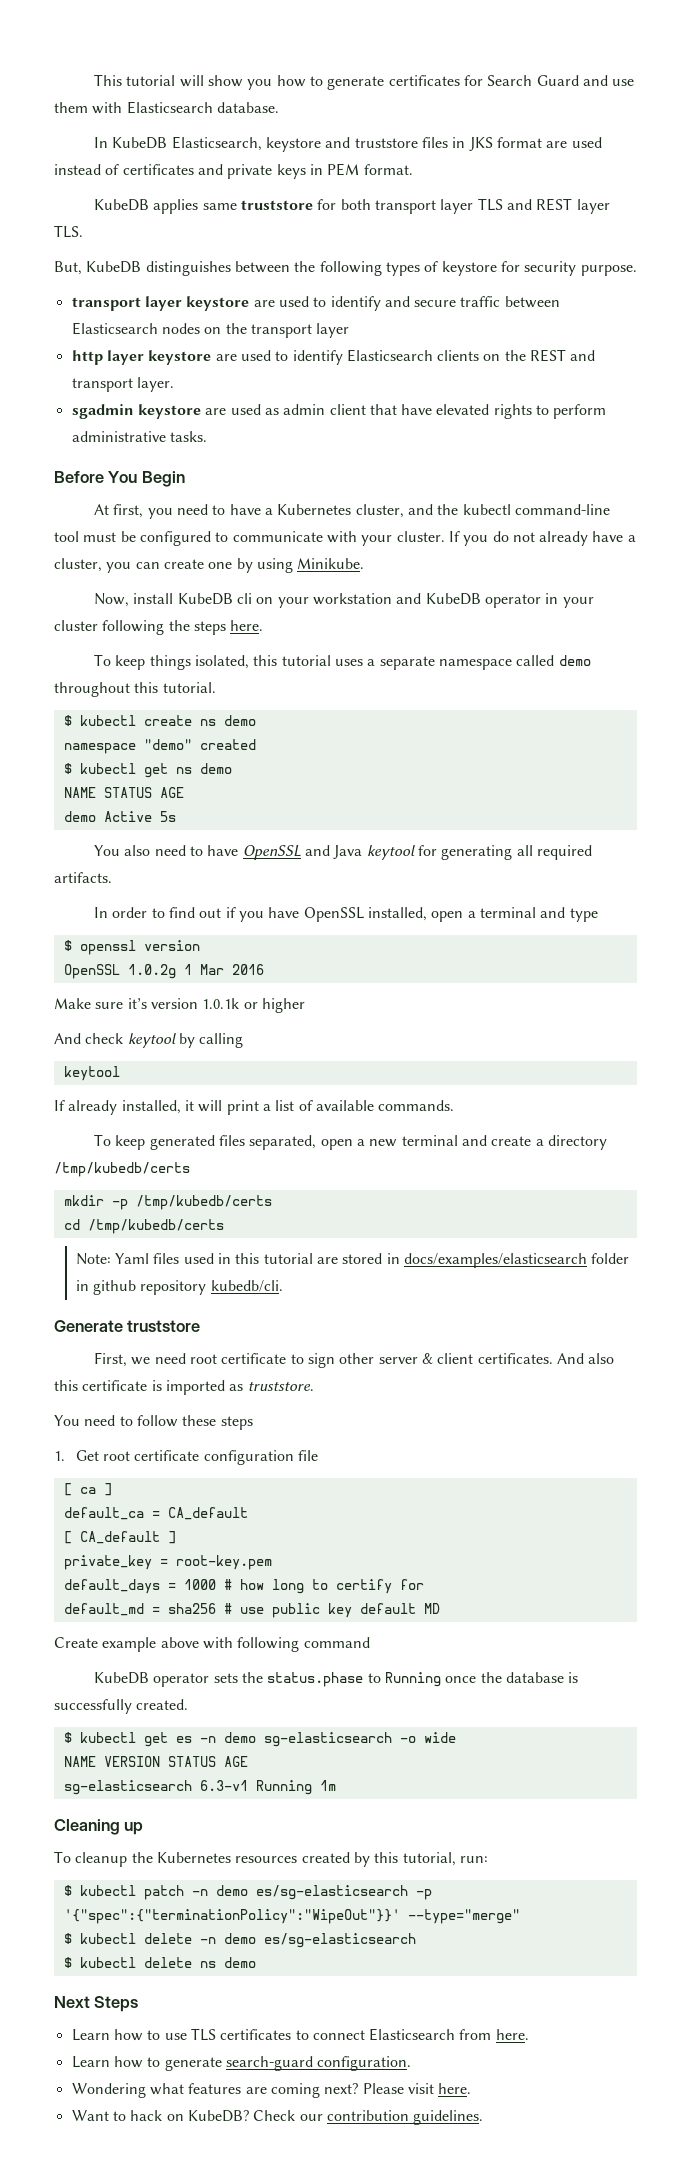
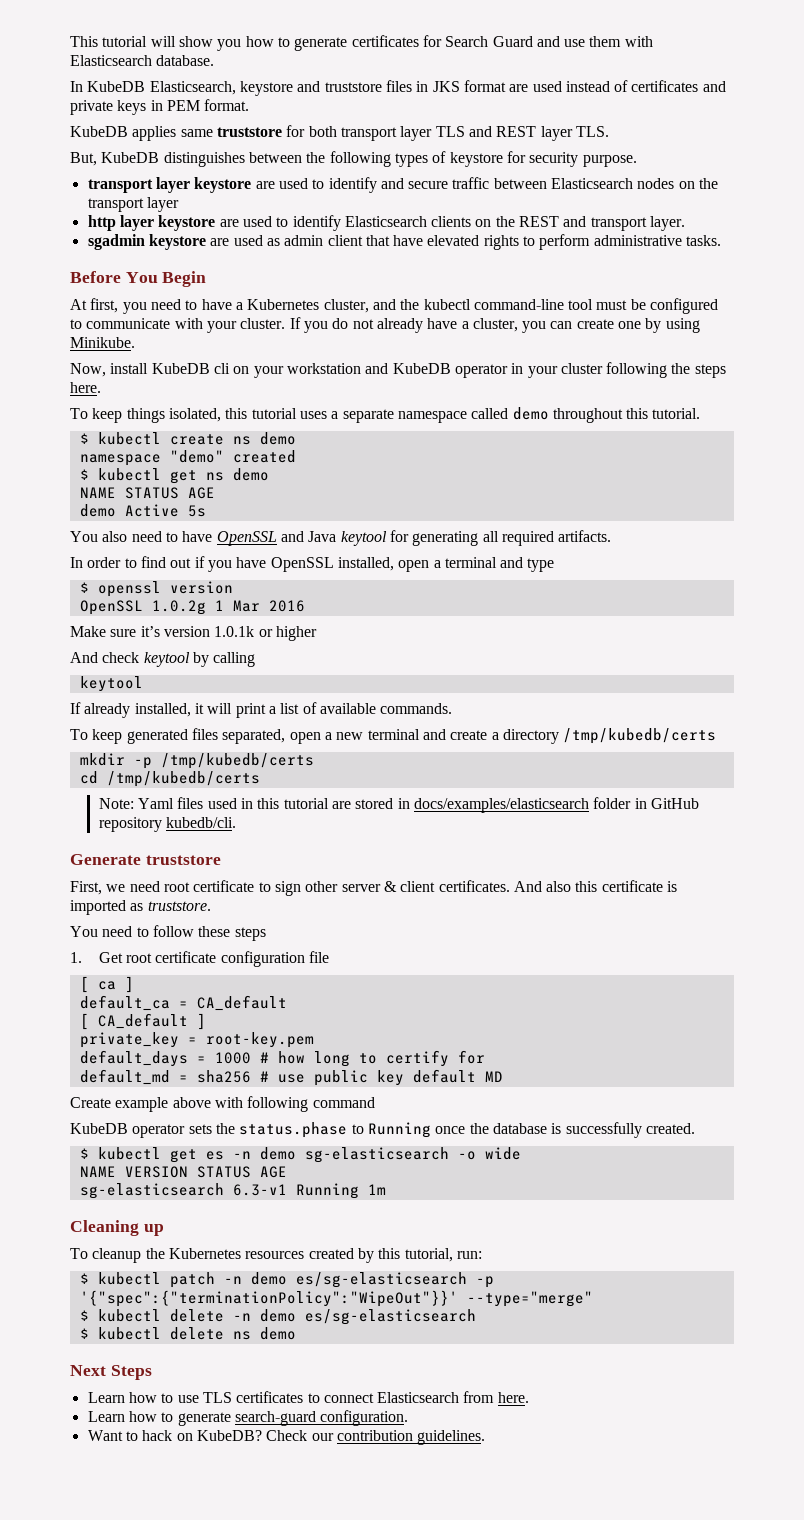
- Note: Yaml files used in this tutorial are stored in docs/examples/elasticsearch folder in github repository kubedb/cli.
+ Note: Yaml files used in this tutorial are stored in docs/examples/elasticsearch folder in GitHub repository kubedb/cli.
- Wondering what features are coming next? Please visit here.

